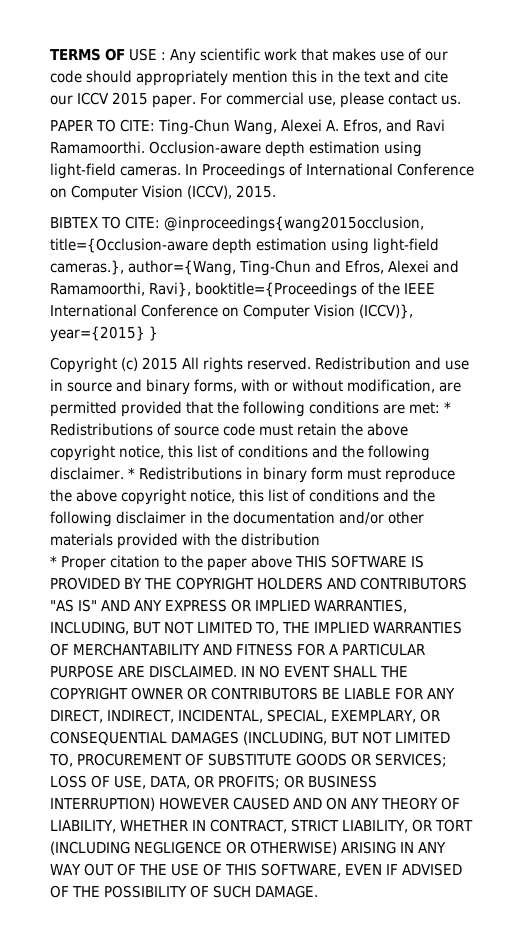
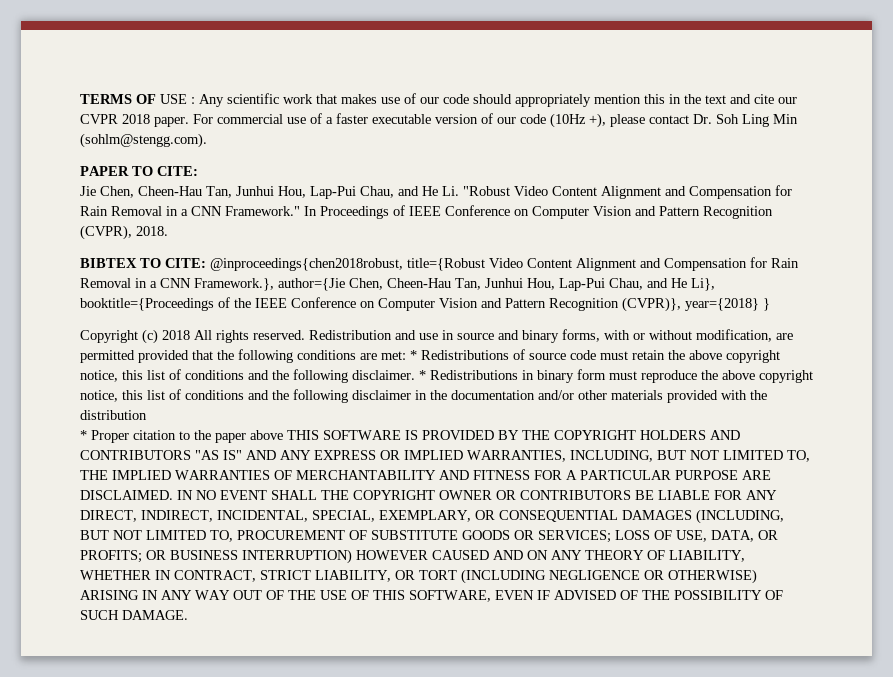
- TERMS OF USE : Any scientific work that makes use of our code should appropriately mention this in the text and cite our ICCV 2015 paper.
+ TERMS OF USE : Any scientific work that makes use of our code should appropriately mention this in the text and cite our CVPR 2018 paper.
- For commercial use, please contact us.
- PAPER TO CITE: Ting-Chun Wang, Alexei A. Efros, and Ravi Ramamoorthi. Occlusion-aware depth estimation using light-field cameras.
+ For commercial use of a faster executable version of our code (10Hz +), please contact Dr. Soh Ling Min (sohlm@stengg.com).
+ PAPER TO CITE:
+ Jie Chen, Cheen-Hau Tan, Junhui Hou, Lap-Pui Chau, and He Li. "Robust Video Content Alignment and Compensation for Rain Removal in a CNN Framework."
- In Proceedings of International Conference on Computer Vision (ICCV), 2015.
- BIBTEX TO CITE: @inproceedings{wang2015occlusion, title={Occlusion-aware depth estimation using light-field cameras.}, author={Wang, Ting-Chun and Efros, Alexei and Ramamoorthi, Ravi}, booktitle={Proceedings of the IEEE International Conference on Computer Vision (ICCV)}, year={2015} }
+ In Proceedings of IEEE Conference on Computer Vision and Pattern Recognition (CVPR), 2018.
+ BIBTEX TO CITE: @inproceedings{chen2018robust, title={Robust Video Content Alignment and Compensation for Rain Removal in a CNN Framework.}, author={Jie Chen, Cheen-Hau Tan, Junhui Hou, Lap-Pui Chau, and He Li}, booktitle={Proceedings of the IEEE Conference on Computer Vision and Pattern Recognition (CVPR)}, year={2018} }
- Copyright (c) 2015 All rights reserved.
+ Copyright (c) 2018 All rights reserved.

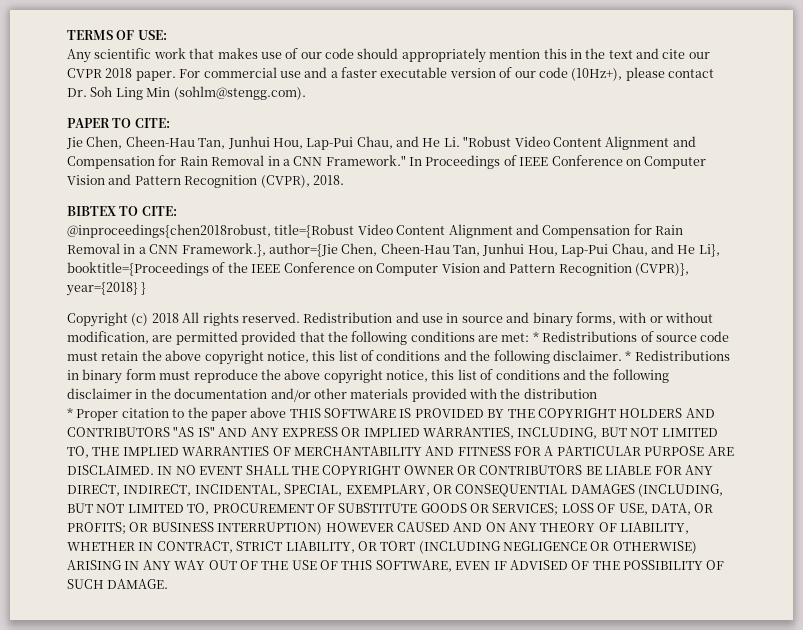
- TERMS OF USE : Any scientific work that makes use of our code should appropriately mention this in the text and cite our CVPR 2018 paper.
+ TERMS OF USE:
+ Any scientific work that makes use of our code should appropriately mention this in the text and cite our CVPR 2018 paper.
- For commercial use of a faster executable version of our code (10Hz +), please contact Dr. Soh Ling Min (sohlm@stengg.com).
+ For commercial use and a faster executable version of our code (10Hz+), please contact Dr. Soh Ling Min (sohlm@stengg.com).
- BIBTEX TO CITE: @inproceedings{chen2018robust, title={Robust Video Content Alignment and Compensation for Rain Removal in a CNN Framework.}, author={Jie Chen, Cheen-Hau Tan, Junhui Hou, Lap-Pui Chau, and He Li}, booktitle={Proceedings of the IEEE Conference on Computer Vision and Pattern Recognition (CVPR)}, year={2018} }
+ BIBTEX TO CITE:
+ @inproceedings{chen2018robust, title={Robust Video Content Alignment and Compensation for Rain Removal in a CNN Framework.}, author={Jie Chen, Cheen-Hau Tan, Junhui Hou, Lap-Pui Chau, and He Li}, booktitle={Proceedings of the IEEE Conference on Computer Vision and Pattern Recognition (CVPR)}, year={2018} }

